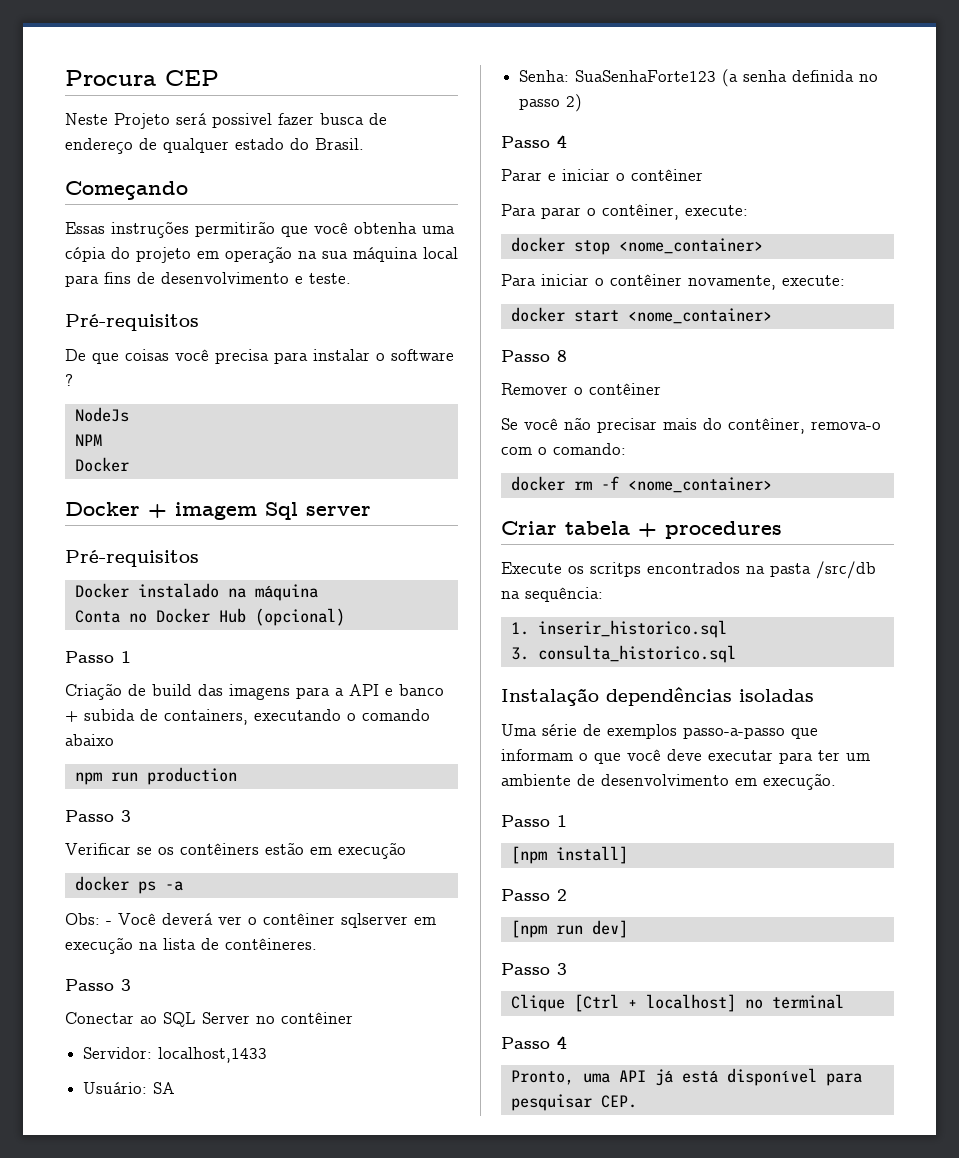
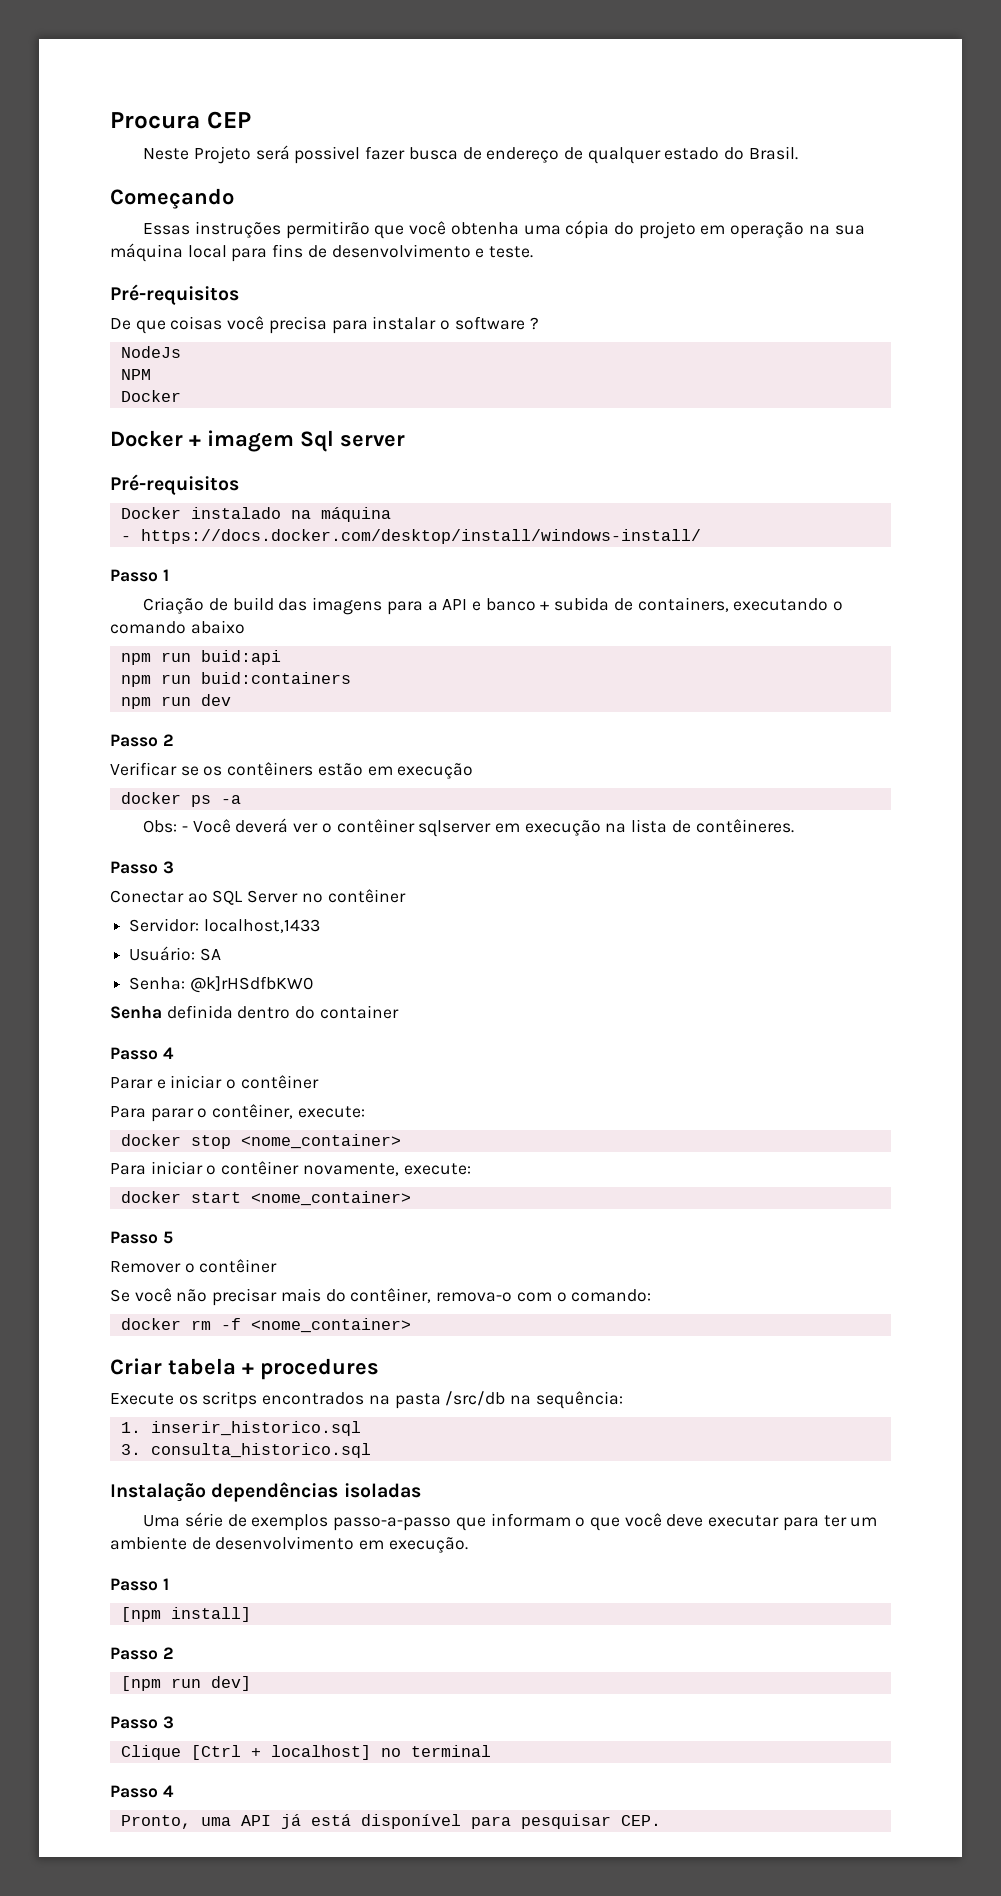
- Conta no Docker Hub (opcional)
+ - https://docs.docker.com/desktop/install/windows-install/
- npm run production
- Passo 3
+ npm run buid:api
+ npm run buid:containers
+ npm run dev
+ Passo 2
- Senha: SuaSenhaForte123 (a senha definida no passo 2)
+ Senha: @k]rHSdfbKW0
+ Senha definida dentro do container
- Passo 8
+ Passo 5

